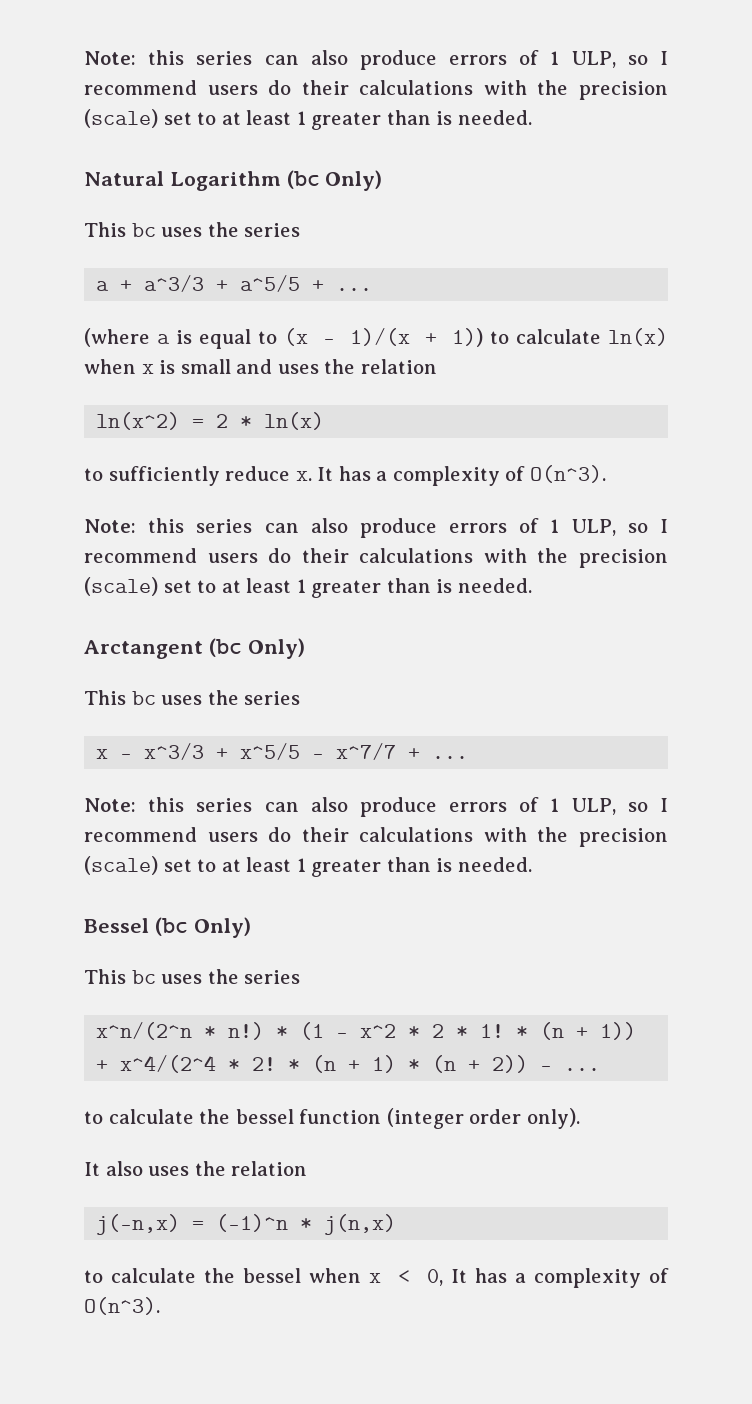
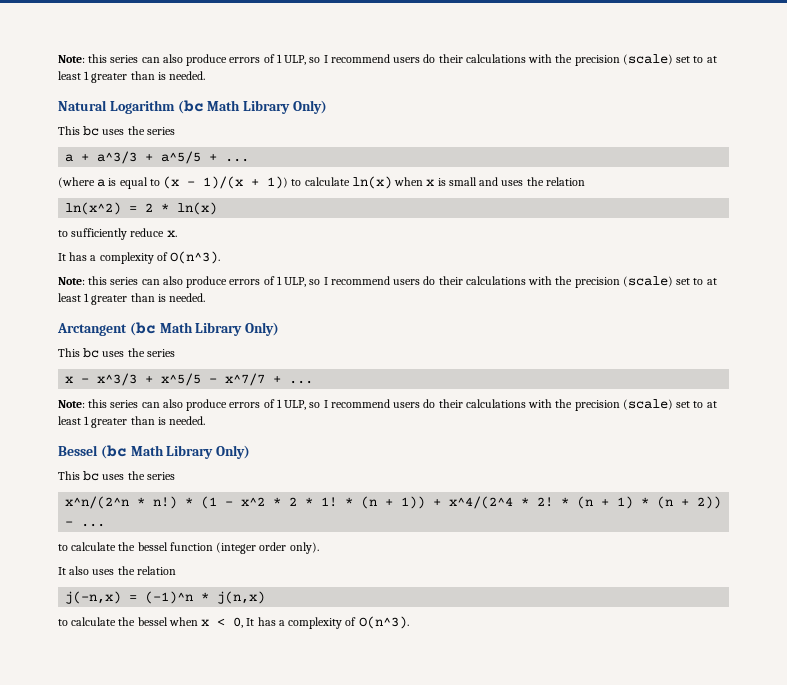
- Natural Logarithm (bc Only)
+ Natural Logarithm (bc Math Library Only)
- to sufficiently reduce x. It has a complexity of O(n^3).
+ to sufficiently reduce x.
+ It has a complexity of O(n^3).
- Arctangent (bc Only)
+ Arctangent (bc Math Library Only)
- Bessel (bc Only)
+ Bessel (bc Math Library Only)

